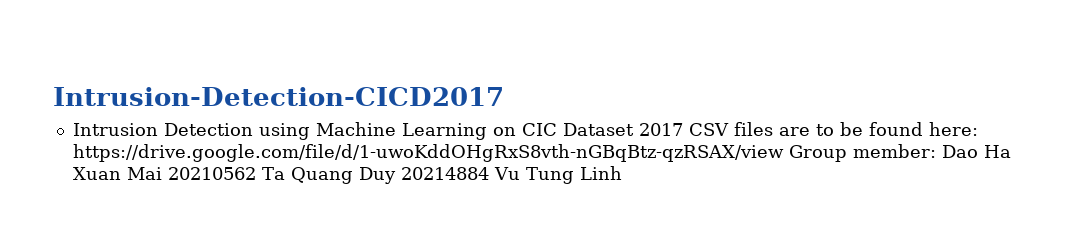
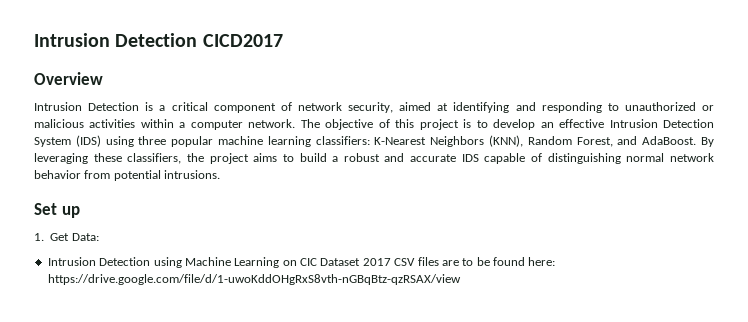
- Intrusion-Detection-CICD2017
+ Intrusion Detection CICD2017
+ Overview
+ Intrusion Detection is a critical component of network security, aimed at identifying and responding to unauthorized or malicious activities within a computer network. The objective of this project is to develop an effective Intrusion Detection System (IDS) using three popular machine learning classifiers: K-Nearest Neighbors (KNN), Random Forest, and AdaBoost. By leveraging these classifiers, the project aims to build a robust and accurate IDS capable of distinguishing normal network behavior from potential intrusions.
+ Set up
+ 1. Get Data:
- Intrusion Detection using Machine Learning on CIC Dataset 2017 CSV files are to be found here: https://drive.google.com/file/d/1-uwoKddOHgRxS8vth-nGBqBtz-qzRSAX/view Group member: Dao Ha Xuan Mai 20210562 Ta Quang Duy 20214884 Vu Tung Linh
+ Intrusion Detection using Machine Learning on CIC Dataset 2017 CSV files are to be found here: https://drive.google.com/file/d/1-uwoKddOHgRxS8vth-nGBqBtz-qzRSAX/view

